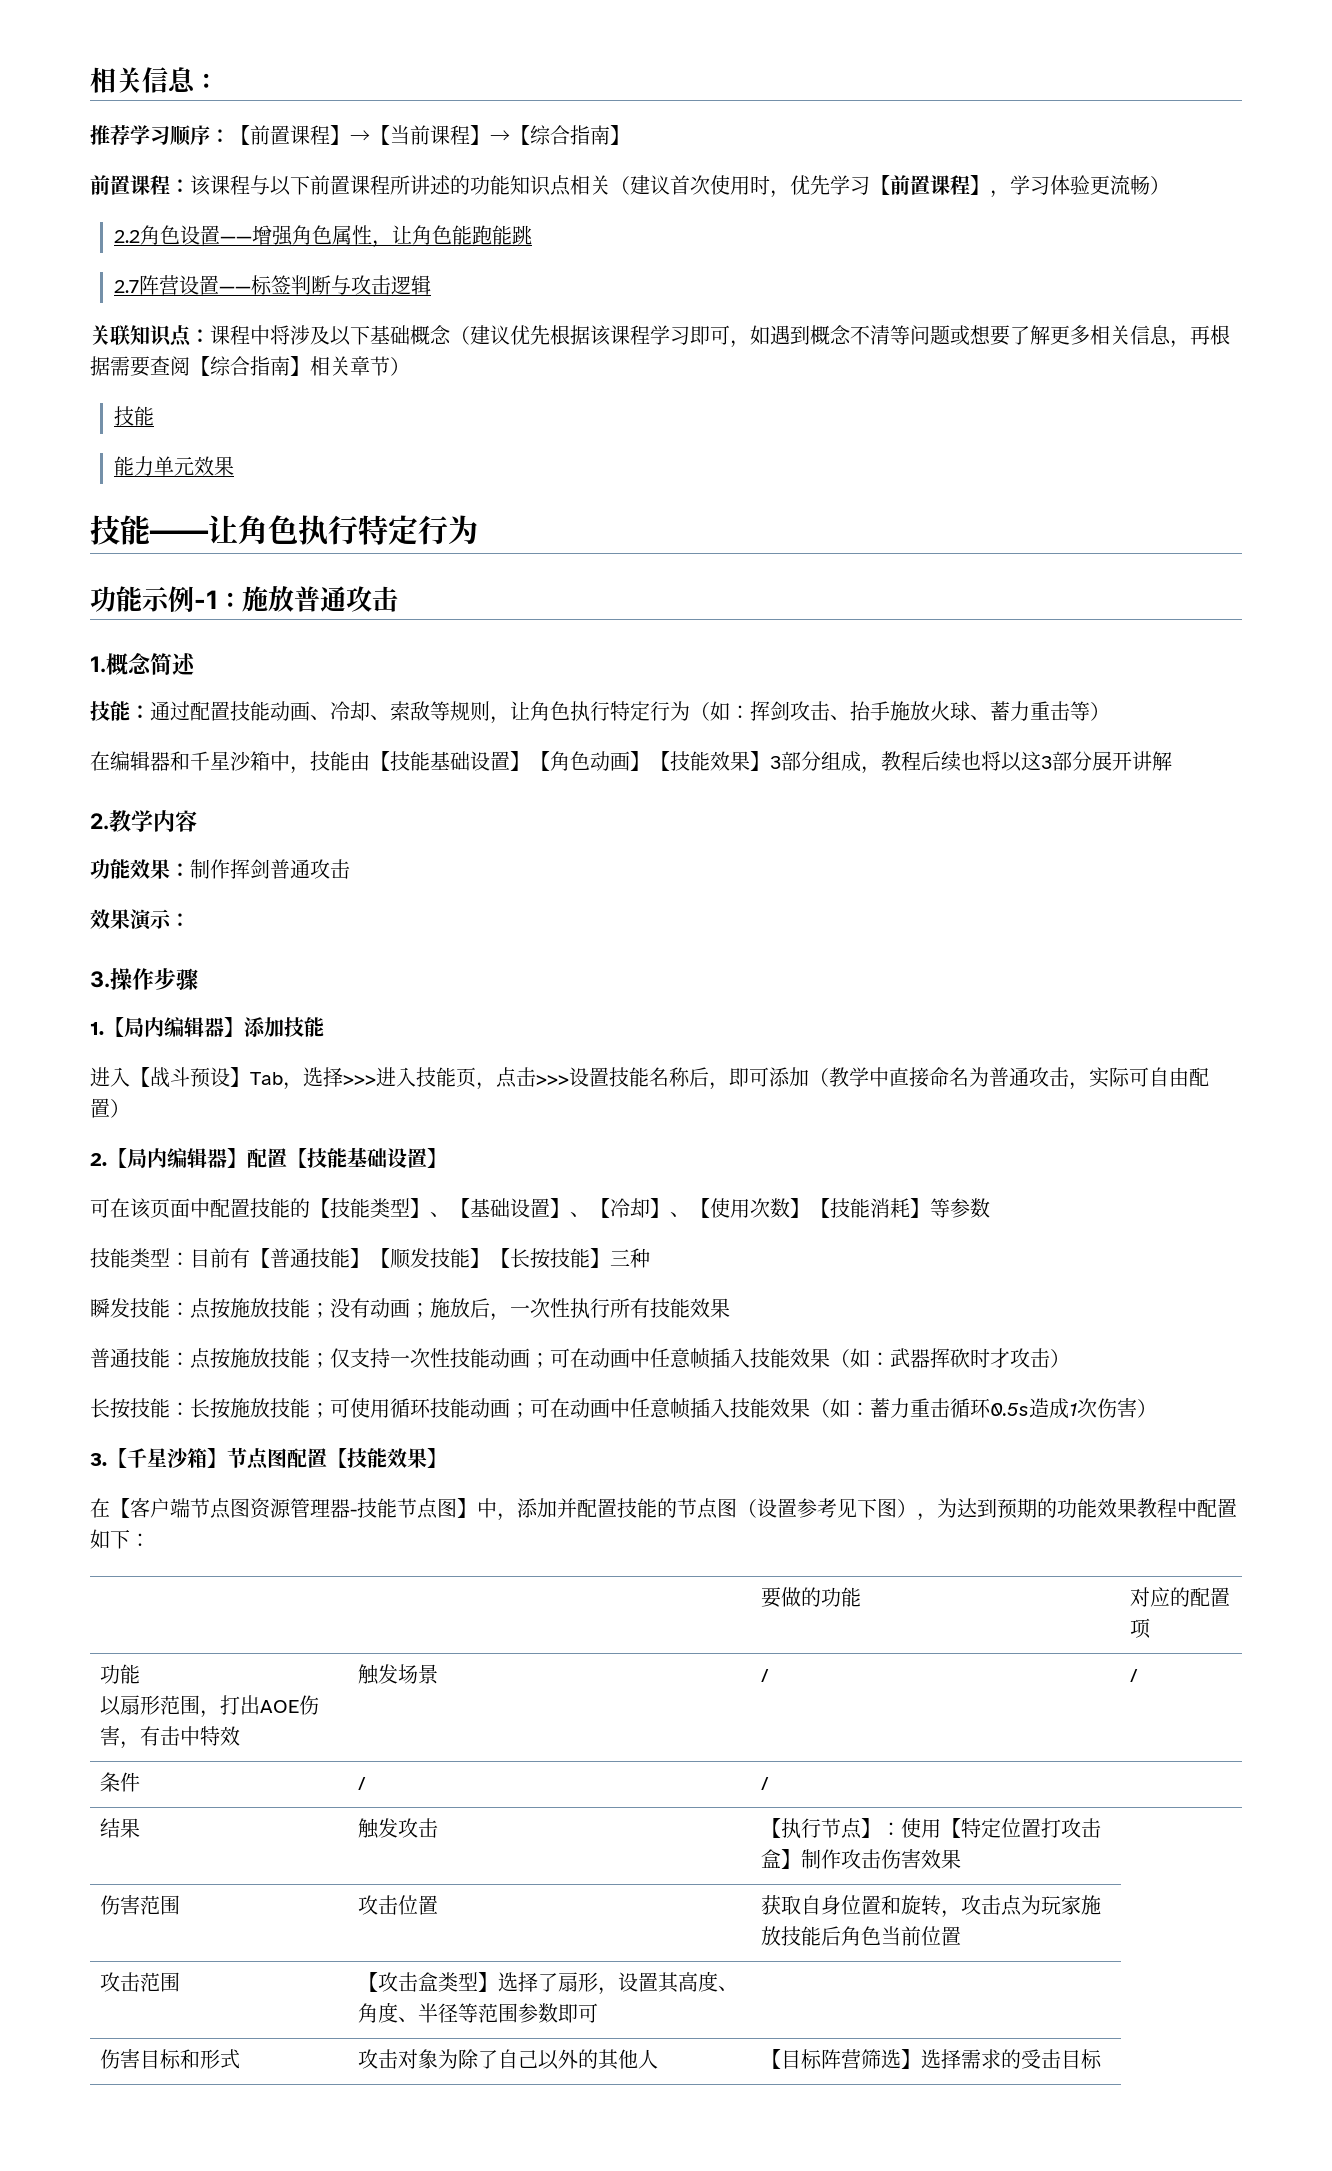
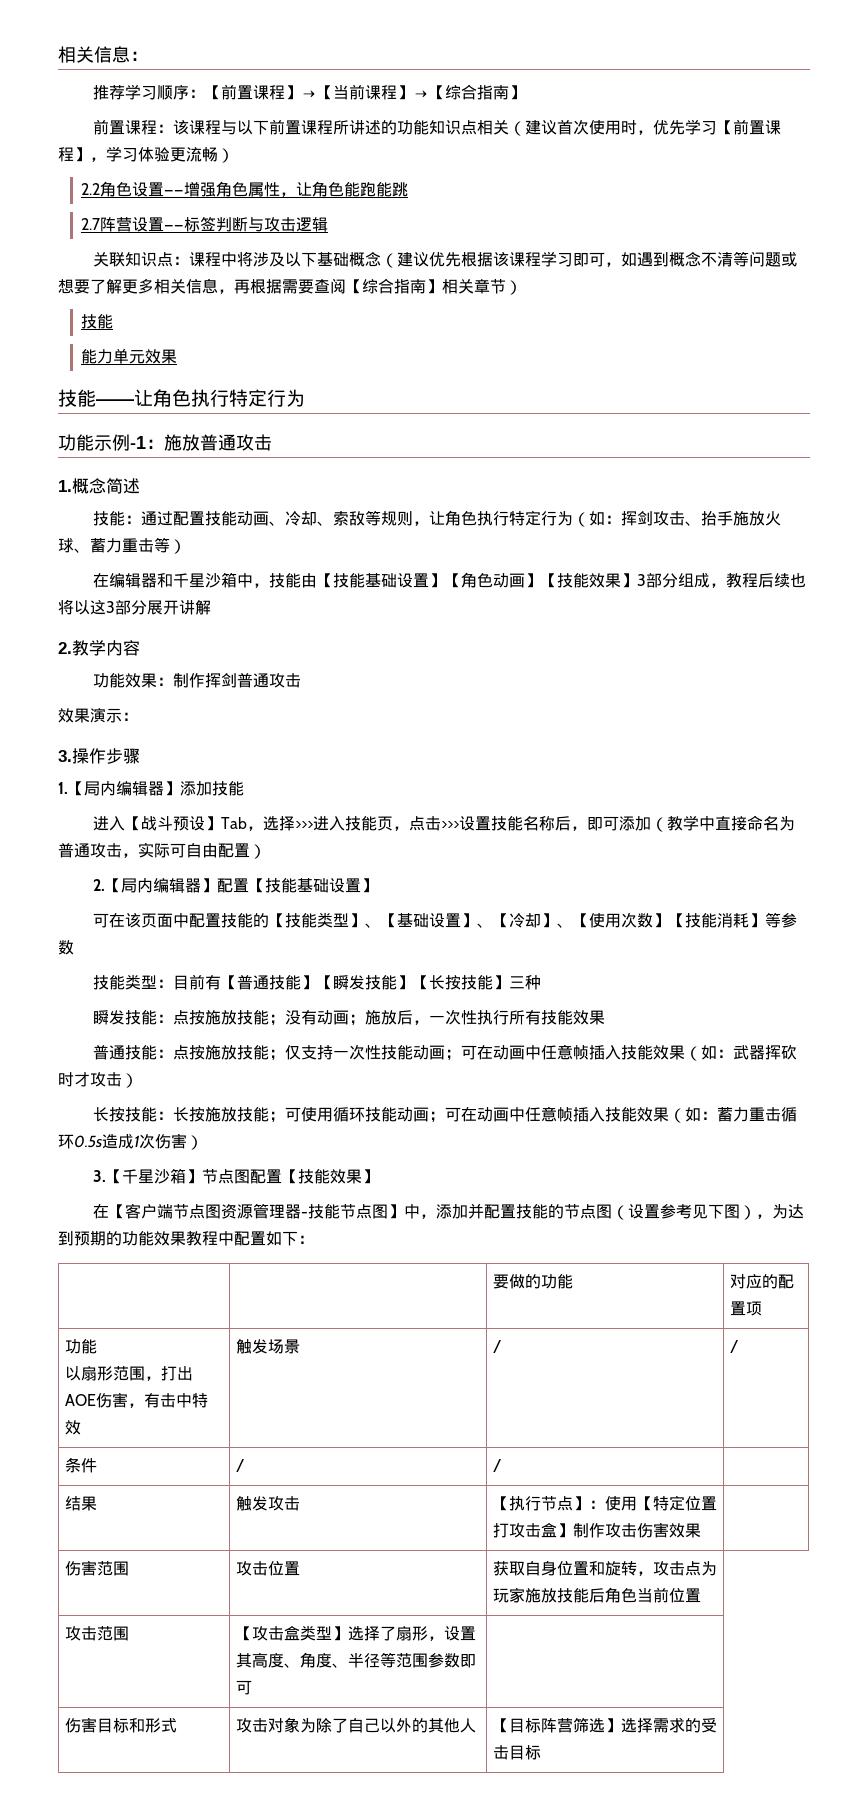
- 技能类型：目前有【普通技能】【顺发技能】【长按技能】三种
+ 技能类型：目前有【普通技能】【瞬发技能】【长按技能】三种

